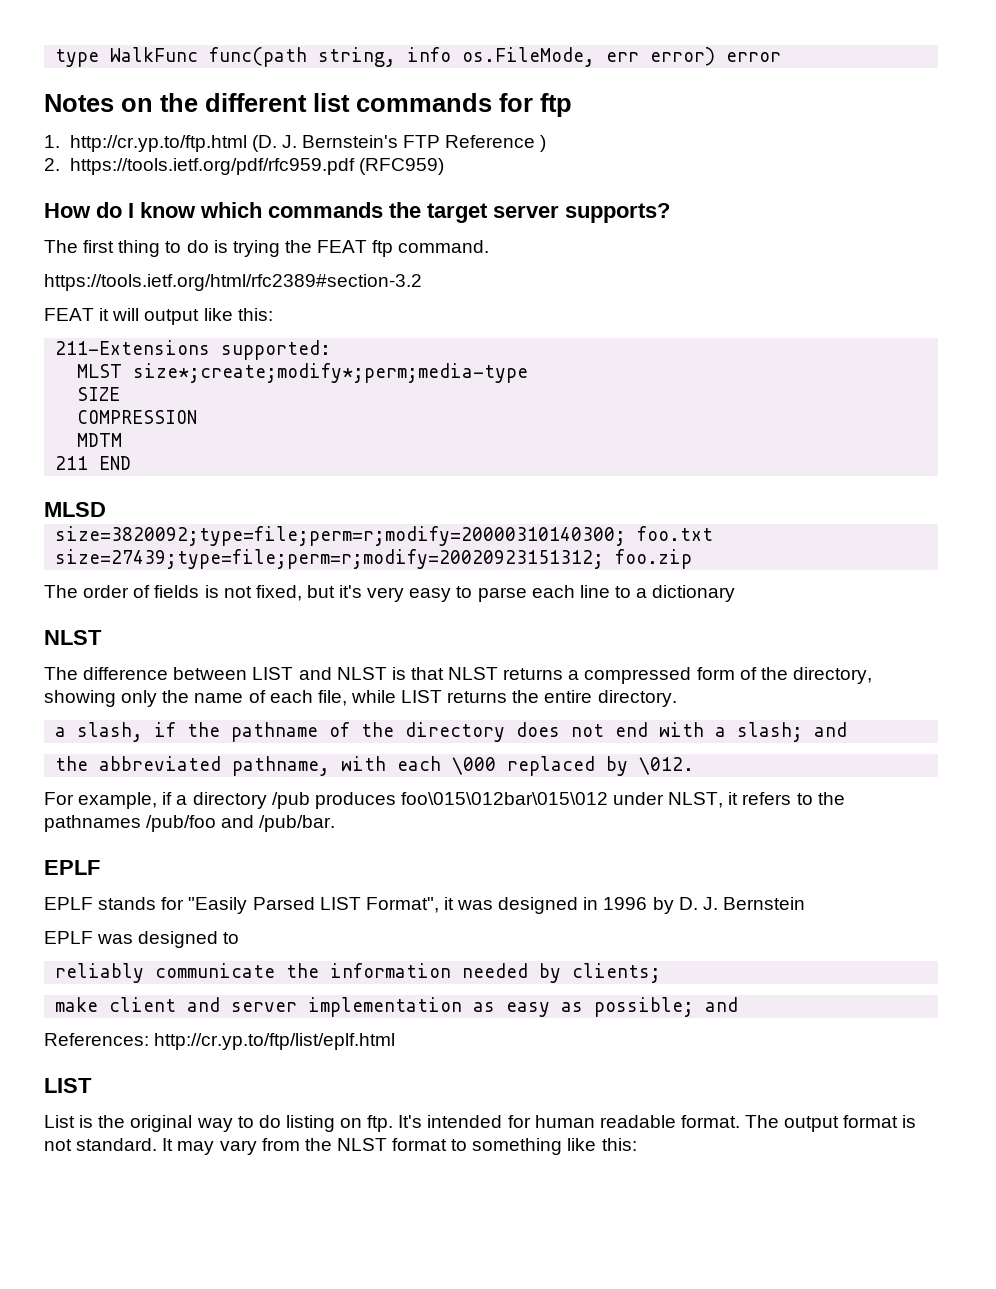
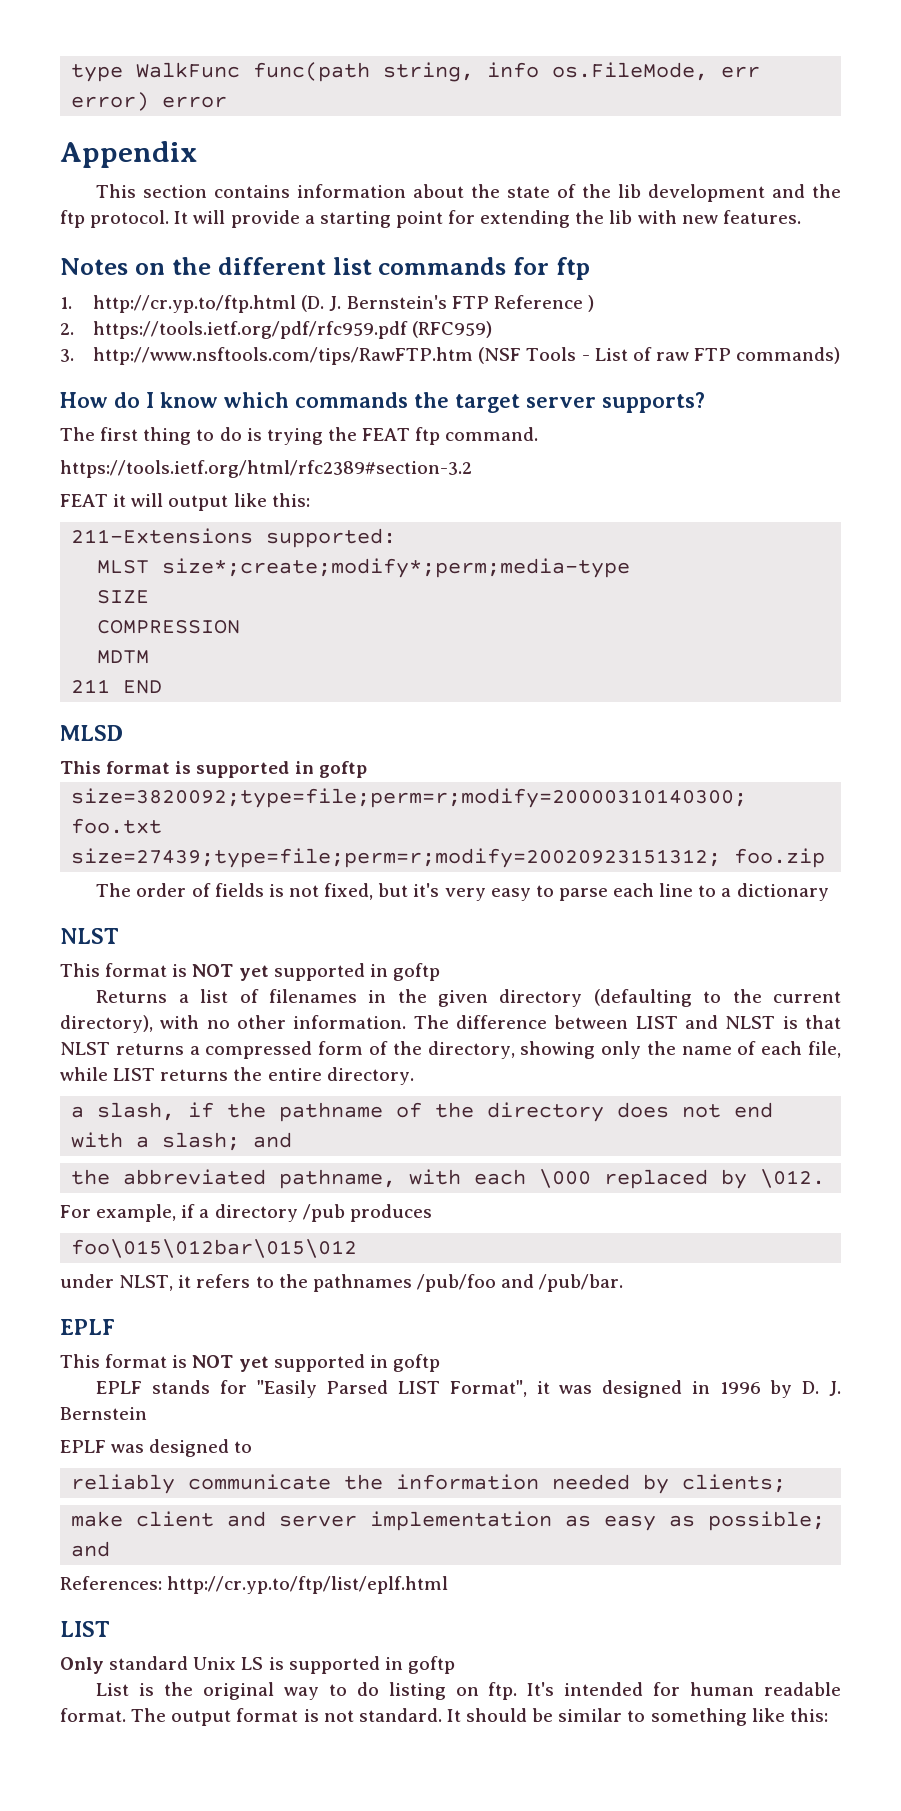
+ Appendix
+ This section contains information about the state of the lib development and the ftp protocol. It will provide a starting point for extending the lib with new features.
+ 3. http://www.nsftools.com/tips/RawFTP.htm (NSF Tools - List of raw FTP commands)
+ This format is supported in goftp
  The order of fields is not fixed, but it's very easy to parse each line to a dictionary
  NLST
- The difference between LIST and NLST is that NLST returns a compressed form of the directory, showing only the name of each file, while LIST returns the entire directory.
+ This format is NOT yet supported in goftp
+ Returns a list of filenames in the given directory (defaulting to the current directory), with no other information. The difference between LIST and NLST is that NLST returns a compressed form of the directory, showing only the name of each file, while LIST returns the entire directory.
- For example, if a directory /pub produces foo\015\012bar\015\012 under NLST, it refers to the pathnames /pub/foo and /pub/bar.
+ For example, if a directory /pub produces
+ foo\015\012bar\015\012
+ under NLST, it refers to the pathnames /pub/foo and /pub/bar.
  EPLF
+ This format is NOT yet supported in goftp
+ Only standard Unix LS is supported in goftp
- It may vary from the NLST format to something like this:
+ It should be similar to something like this:

